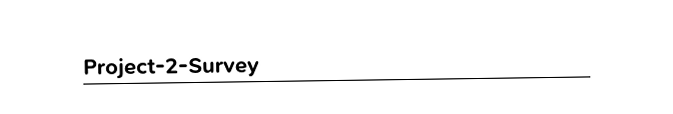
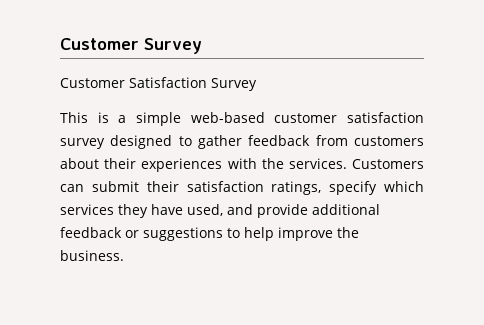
- Project-2-Survey
+ Customer Survey
+ Customer Satisfaction Survey
+ This is a simple web-based customer satisfaction survey designed to gather feedback from customers about their experiences with the services. Customers can submit their satisfaction ratings, specify which services they have used, and provide additional feedback or suggestions to help improve the business.

